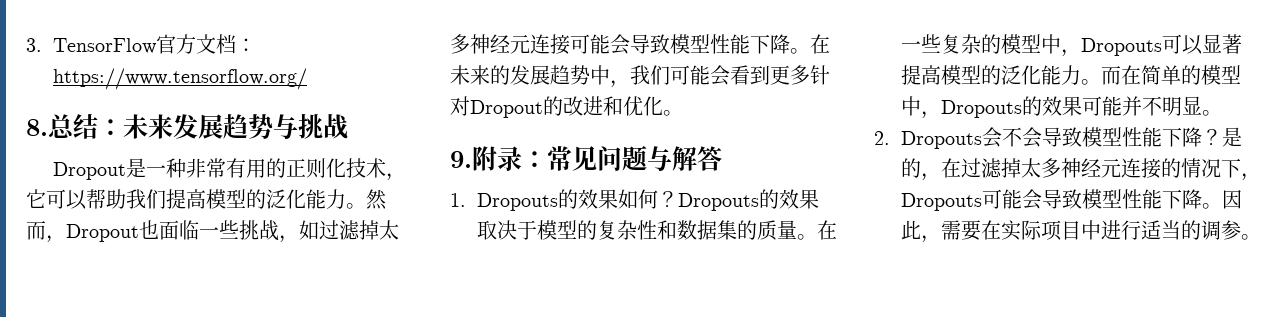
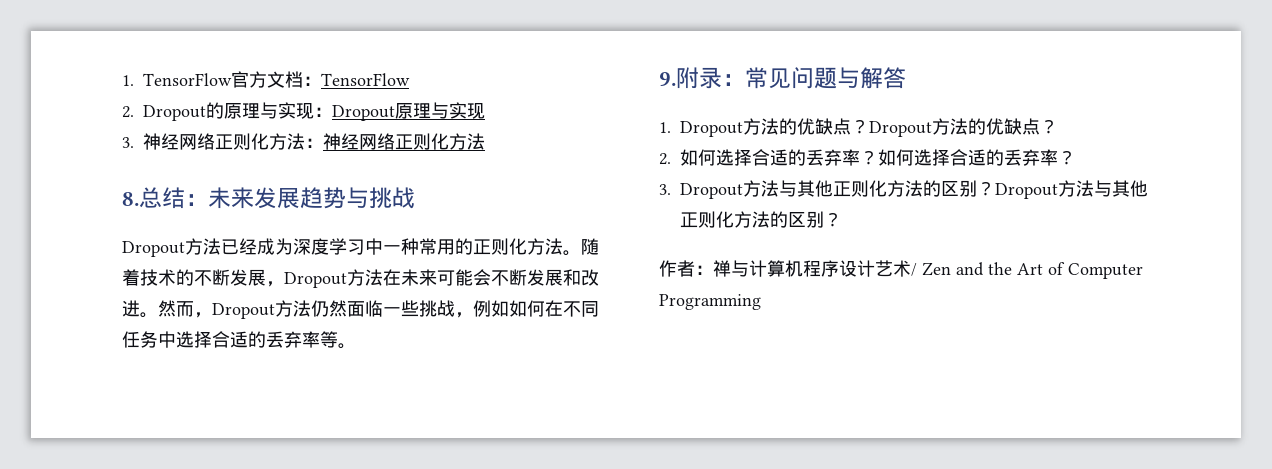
- 3. TensorFlow官方文档：https://www.tensorflow.org/
+ 1. TensorFlow官方文档：TensorFlow
+ 2. Dropout的原理与实现：Dropout原理与实现
+ 3.神经网络正则化方法：神经网络正则化方法
- Dropout是一种非常有用的正则化技术，它可以帮助我们提高模型的泛化能力。
+ Dropout方法已经成为深度学习中一种常用的正则化方法。随着技术的不断发展，Dropout方法在未来可能会不断发展和改进。
- 然而，Dropout也面临一些挑战，如过滤掉太多神经元连接可能会导致模型性能下降。在未来的发展趋势中，我们可能会看到更多针对Dropout的改进和优化。
+ 然而，Dropout方法仍然面临一些挑战，例如如何在不同任务中选择合适的丢弃率等。
- 1. Dropouts的效果如何？Dropouts的效果取决于模型的复杂性和数据集的质量。在一些复杂的模型中，Dropouts可以显著提高模型的泛化能力。而在简单的模型中，Dropouts的效果可能并不明显。
- 2. Dropouts会不会导致模型性能下降？是的，在过滤掉太多神经元连接的情况下，Dropouts可能会导致模型性能下降。因此，需要在实际项目中进行适当的调参。
+ 1. Dropout方法的优缺点？Dropout方法的优缺点？
+ 2.如何选择合适的丢弃率？如何选择合适的丢弃率？
+ 3. Dropout方法与其他正则化方法的区别？Dropout方法与其他正则化方法的区别？
+ 作者：禅与计算机程序设计艺术/ Zen and the Art of Computer Programming

